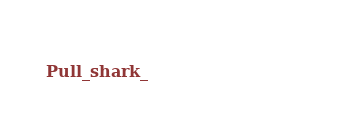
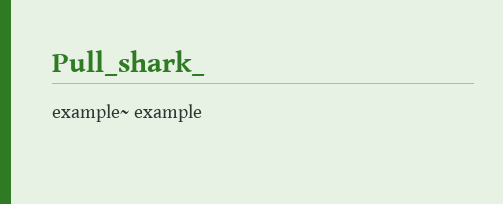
+ example~ example

